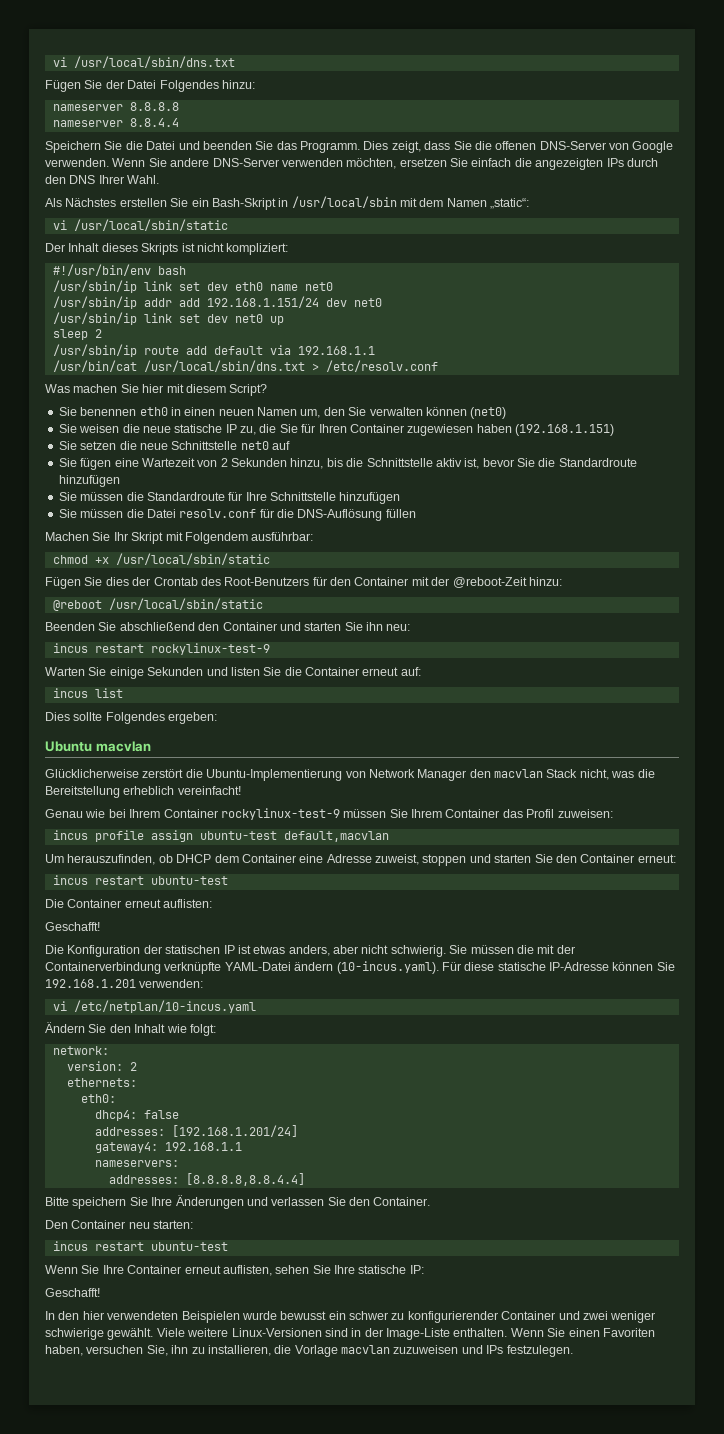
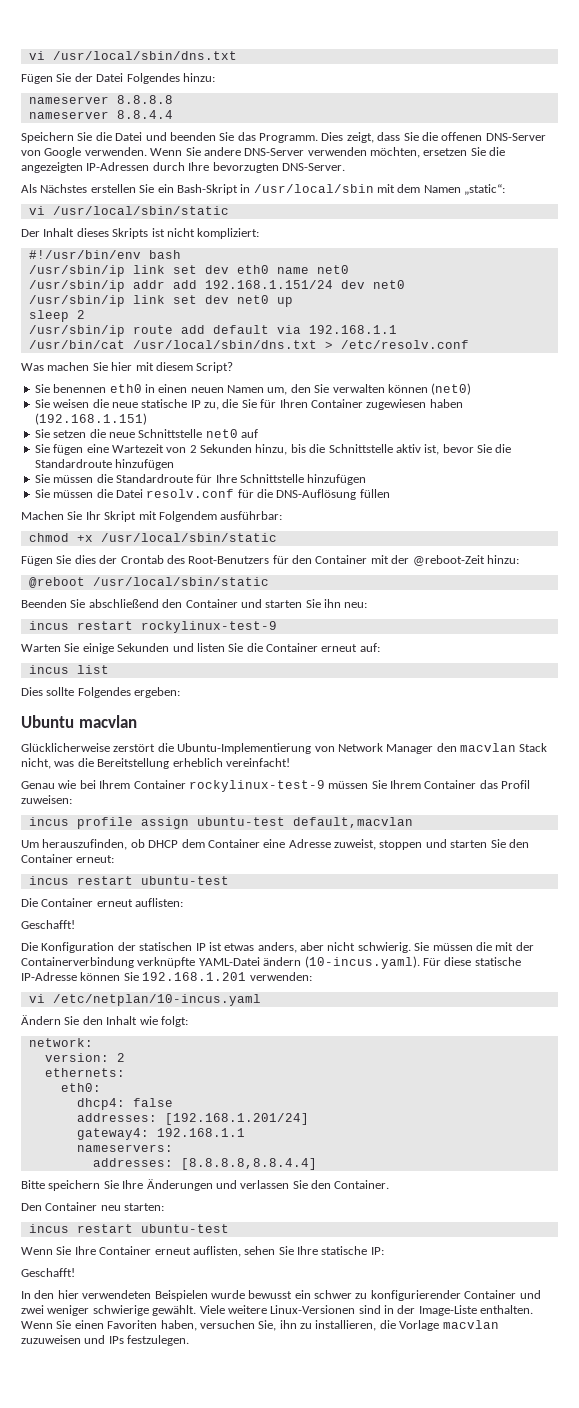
- Wenn Sie andere DNS-Server verwenden möchten, ersetzen Sie einfach die angezeigten IPs durch den DNS Ihrer Wahl.
+ Wenn Sie andere DNS-Server verwenden möchten, ersetzen Sie die angezeigten IP-Adressen durch Ihre bevorzugten DNS-Server.

